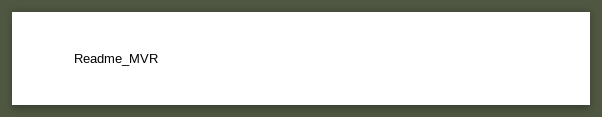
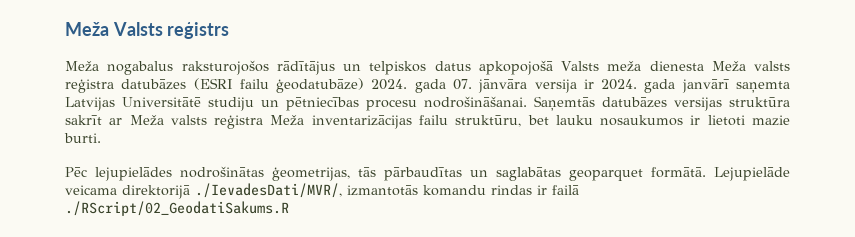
- Readme_MVR
+ Meža Valsts reģistrs
+ Meža nogabalus raksturojošos rādītājus un telpiskos datus apkopojošā Valsts meža dienesta Meža valsts reģistra datubāzes (ESRI failu ģeodatubāze) 2024. gada 07. jānvāra versija ir 2024. gada janvārī saņemta Latvijas Universitātē studiju un pētniecības procesu nodrošināšanai. Saņemtās datubāzes versijas struktūra sakrīt ar Meža valsts reģistra Meža inventarizācijas failu struktūru, bet lauku nosaukumos ir lietoti mazie burti.
+ Pēc lejupielādes nodrošinātas ģeometrijas, tās pārbaudītas un saglabātas geoparquet formātā. Lejupielāde veicama direktorijā ./IevadesDati/MVR/, izmantotās komandu rindas ir failā ./RScript/02_GeodatiSakums.R

